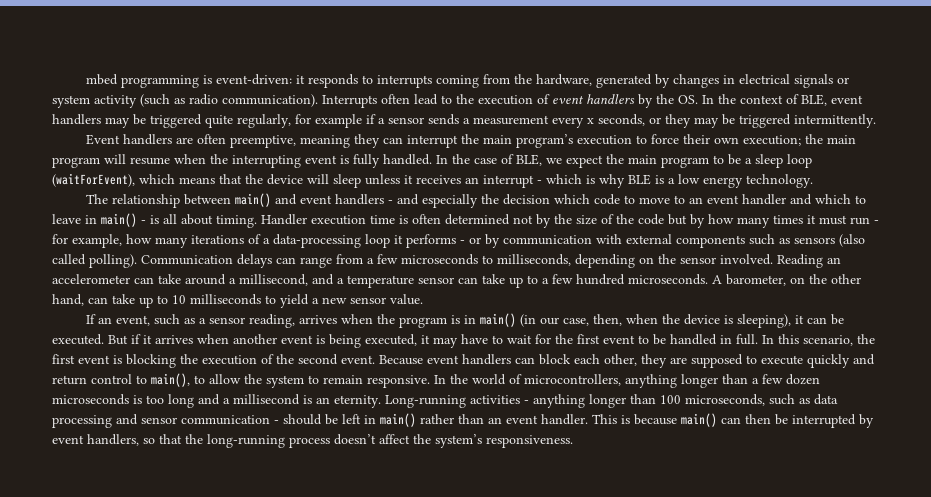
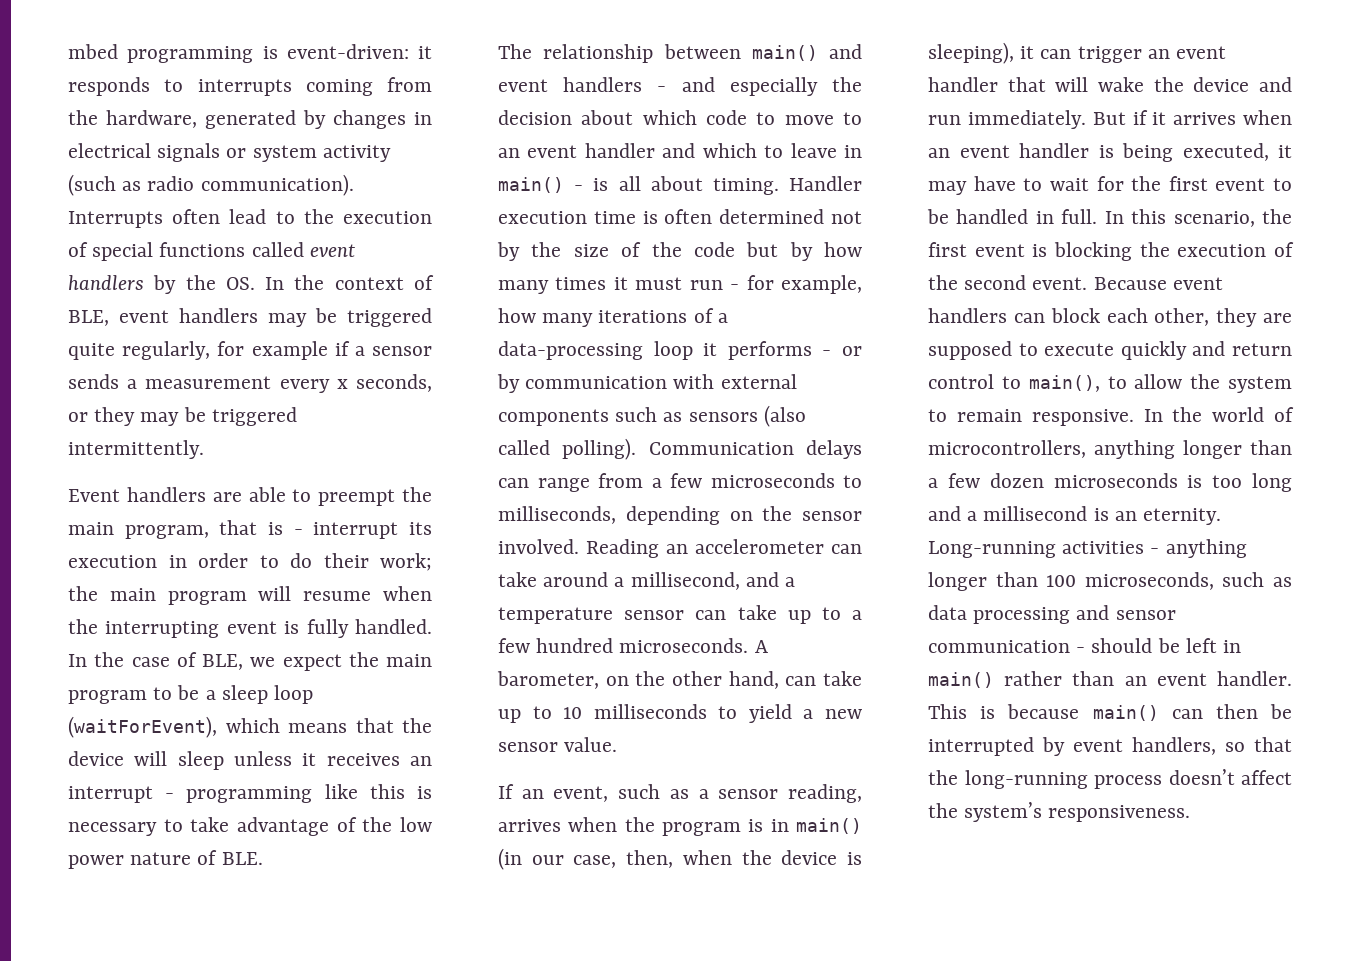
- Interrupts often lead to the execution of event handlers by the OS. In the context of BLE, event handlers may be triggered quite regularly, for example if a sensor sends a measurement every x seconds, or they may be triggered intermittently.
+ Interrupts often lead to the execution of special functions called event handlers by the OS. In the context of BLE, event handlers may be triggered quite regularly, for example if a sensor sends a measurement every x seconds, or they may be triggered intermittently.
- Event handlers are often preemptive, meaning they can interrupt the main program’s execution to force their own execution; the main program will resume when the interrupting event is fully handled.
+ Event handlers are able to preempt the main program, that is - interrupt its execution in order to do their work; the main program will resume when the interrupting event is fully handled.
- In the case of BLE, we expect the main program to be a sleep loop (waitForEvent), which means that the device will sleep unless it receives an interrupt - which is why BLE is a low energy technology.
+ In the case of BLE, we expect the main program to be a sleep loop (waitForEvent), which means that the device will sleep unless it receives an interrupt - programming like this is necessary to take advantage of the low power nature of BLE.
- The relationship between main() and event handlers - and especially the decision which code to move to an event handler and which to leave in main() - is all about timing.
+ The relationship between main() and event handlers - and especially the decision about which code to move to an event handler and which to leave in main() - is all about timing.
- If an event, such as a sensor reading, arrives when the program is in main() (in our case, then, when the device is sleeping), it can be executed.
+ If an event, such as a sensor reading, arrives when the program is in main() (in our case, then, when the device is sleeping), it can trigger an event handler that will wake the device and run immediately.
- But if it arrives when another event is being executed, it may have to wait for the first event to be handled in full.
+ But if it arrives when an event handler is being executed, it may have to wait for the first event to be handled in full.

